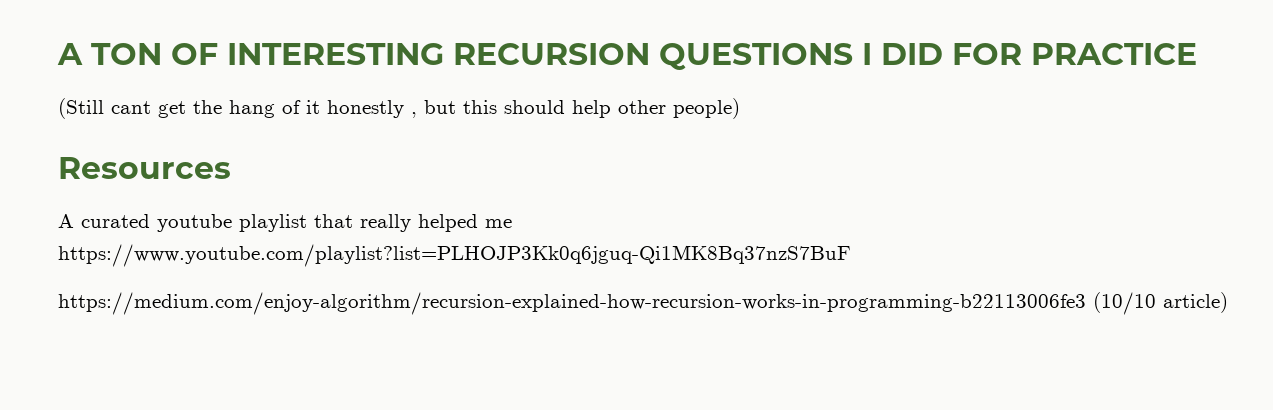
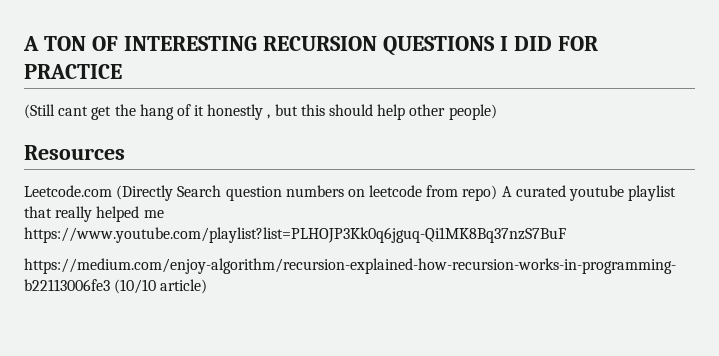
- A curated youtube playlist that really helped me https://www.youtube.com/playlist?list=PLHOJP3Kk0q6jguq-Qi1MK8Bq37nzS7BuF
+ Leetcode.com (Directly Search question numbers on leetcode from repo) A curated youtube playlist that really helped me https://www.youtube.com/playlist?list=PLHOJP3Kk0q6jguq-Qi1MK8Bq37nzS7BuF

